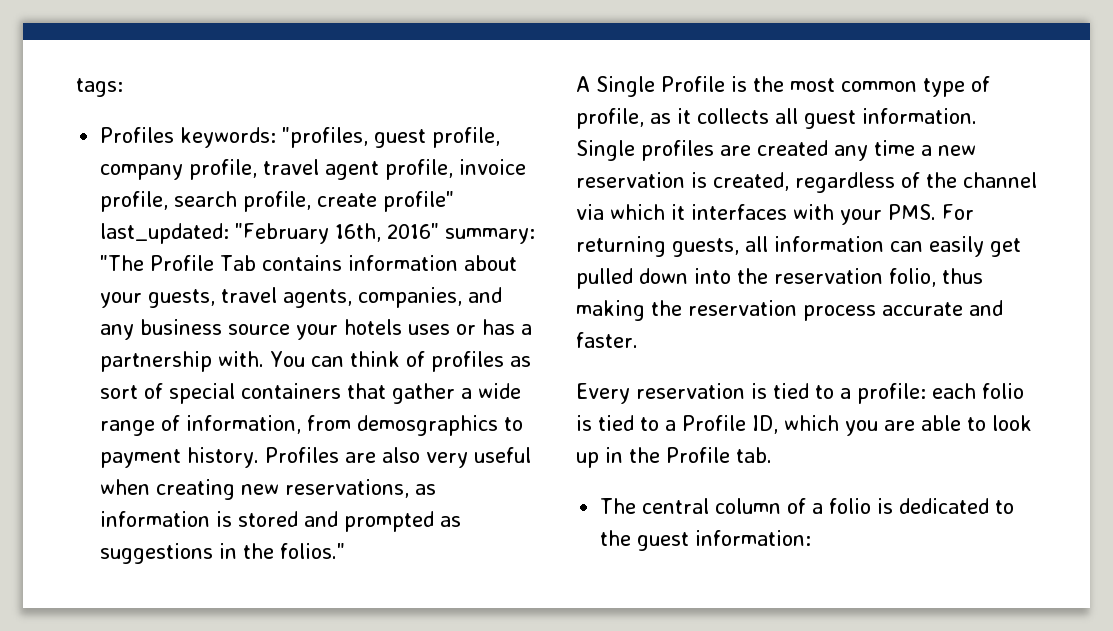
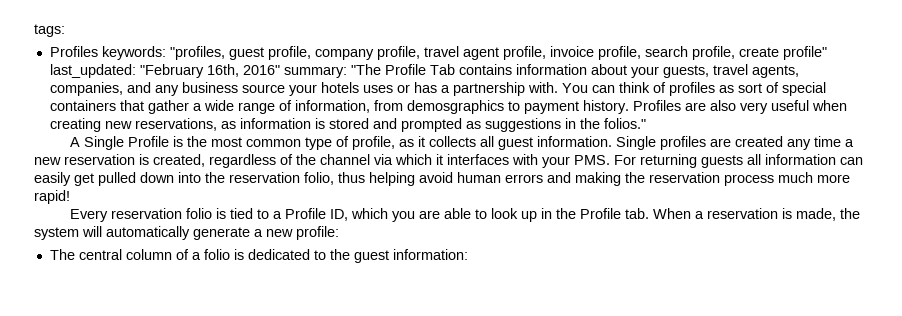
- Single profiles are created any time a new reservation is created, regardless of the channel via which it interfaces with your PMS. For returning guests, all information can easily get pulled down into the reservation folio, thus making the reservation process accurate and faster.
+ Single profiles are created any time a new reservation is created, regardless of the channel via which it interfaces with your PMS. For returning guests all information can easily get pulled down into the reservation folio, thus helping avoid human errors and making the reservation process much more rapid!
- Every reservation is tied to a profile: each folio is tied to a Profile ID, which you are able to look up in the Profile tab.
+ Every reservation folio is tied to a Profile ID, which you are able to look up in the Profile tab. When a reservation is made, the system will automatically generate a new profile:

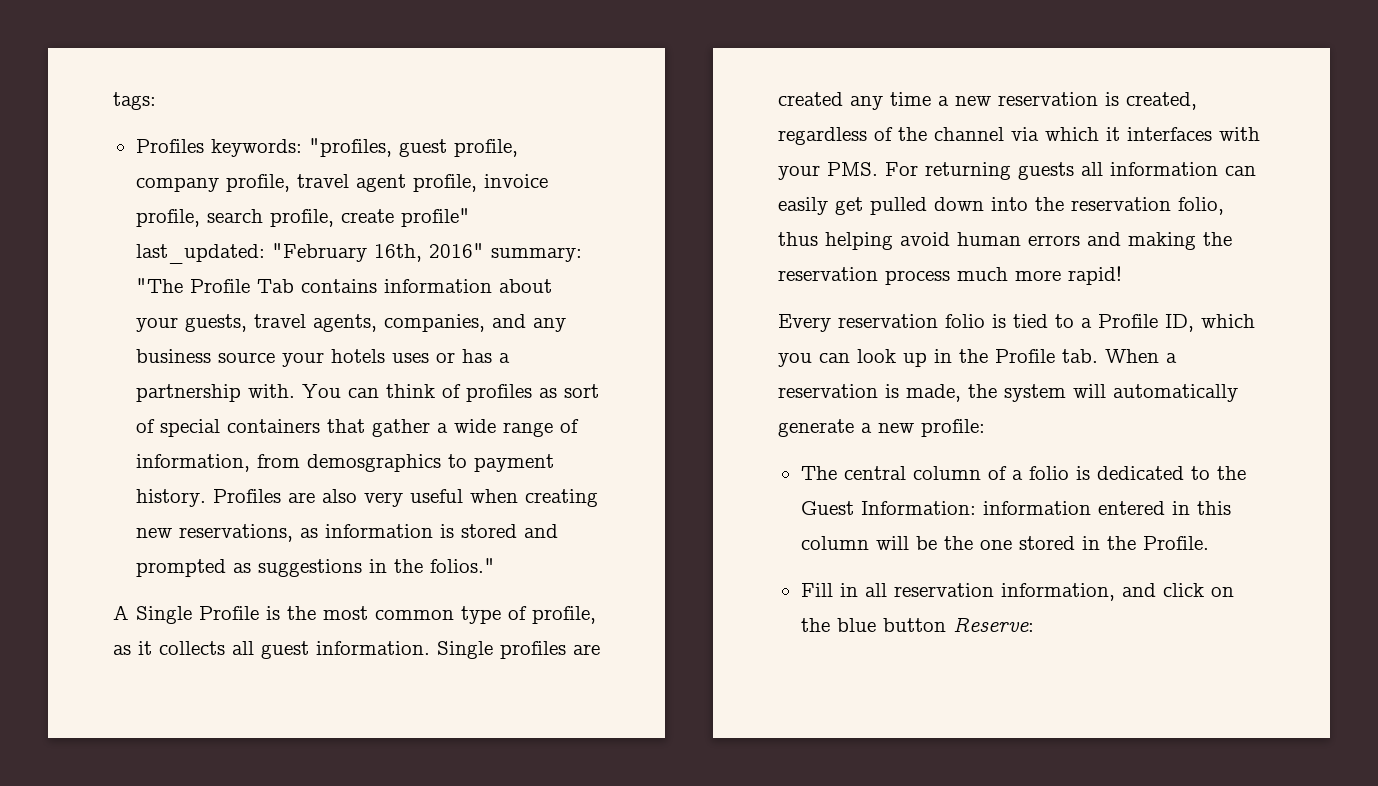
- Every reservation folio is tied to a Profile ID, which you are able to look up in the Profile tab. When a reservation is made, the system will automatically generate a new profile:
+ Every reservation folio is tied to a Profile ID, which you can look up in the Profile tab. When a reservation is made, the system will automatically generate a new profile:
- The central column of a folio is dedicated to the guest information:
+ The central column of a folio is dedicated to the Guest Information: information entered in this column will be the one stored in the Profile.
+ Fill in all reservation information, and click on the blue button Reserve:

